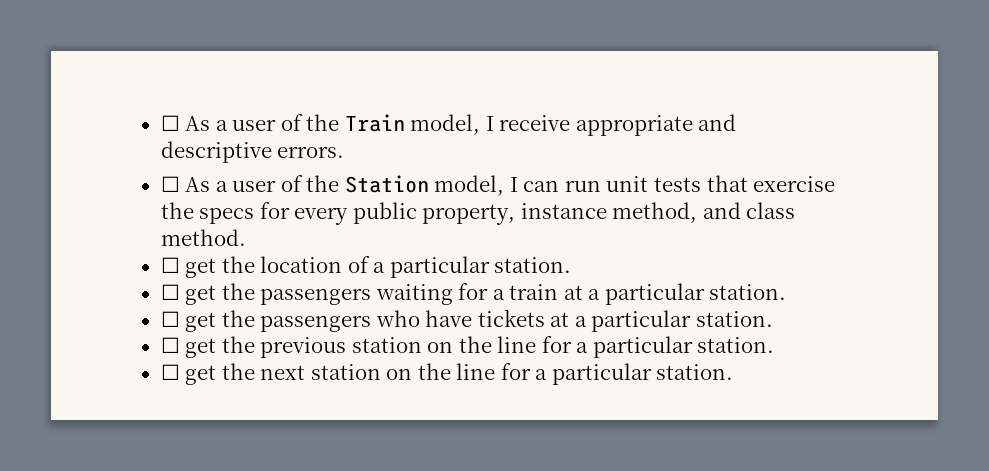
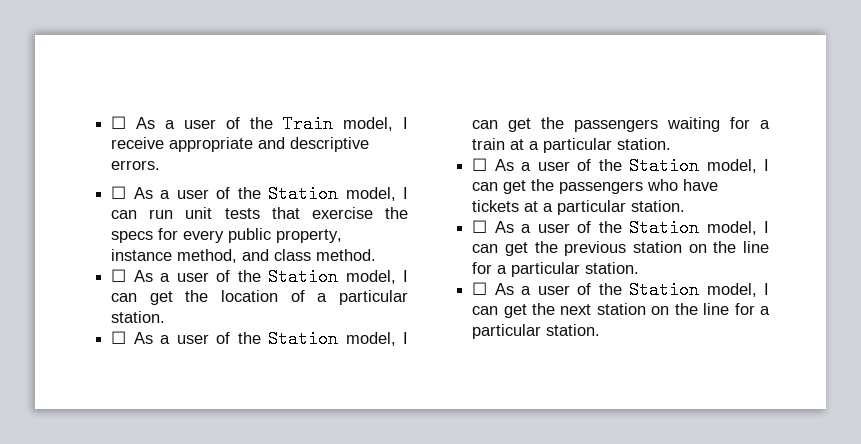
- ☐ get the location of a particular station.
+ ☐ As a user of the Station model, I can get the location of a particular station.
- ☐ get the passengers waiting for a train at a particular station.
+ ☐ As a user of the Station model, I can get the passengers waiting for a train at a particular station.
- ☐ get the passengers who have tickets at a particular station.
+ ☐ As a user of the Station model, I can get the passengers who have tickets at a particular station.
- ☐ get the previous station on the line for a particular station.
+ ☐ As a user of the Station model, I can get the previous station on the line for a particular station.
- ☐ get the next station on the line for a particular station.
+ ☐ As a user of the Station model, I can get the next station on the line for a particular station.

